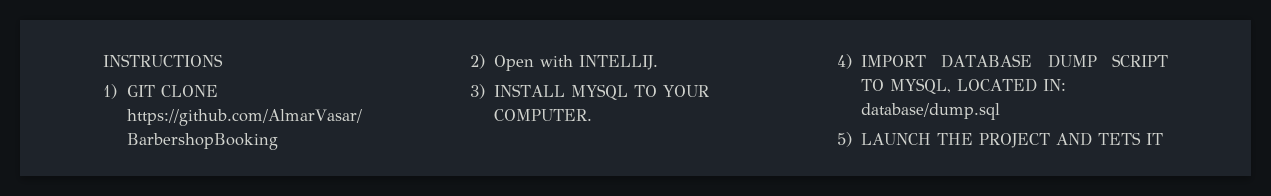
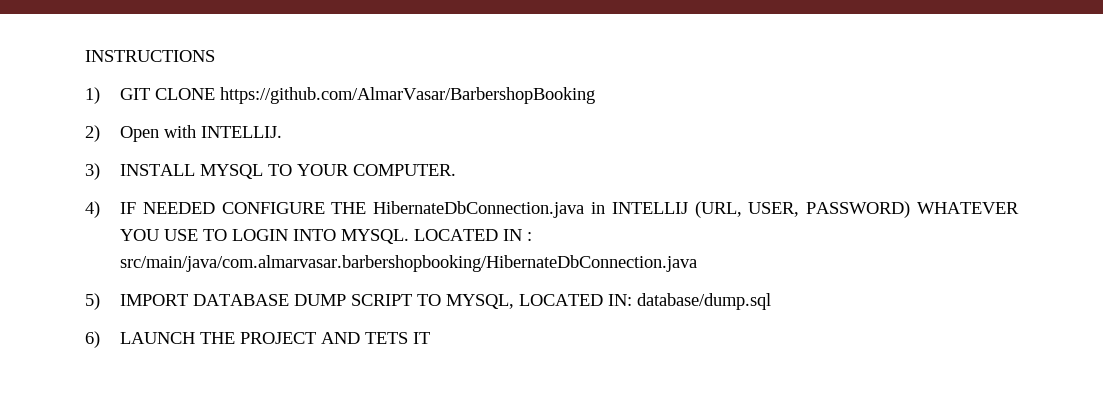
- 4) IMPORT DATABASE DUMP SCRIPT TO MYSQL, LOCATED IN: database/dump.sql
+ 4) IF NEEDED CONFIGURE THE HibernateDbConnection.java in INTELLIJ (URL, USER, PASSWORD) WHATEVER YOU USE TO LOGIN INTO MYSQL. LOCATED IN : src/main/java/com.almarvasar.barbershopbooking/HibernateDbConnection.java
+ 5) IMPORT DATABASE DUMP SCRIPT TO MYSQL, LOCATED IN: database/dump.sql
- 5) LAUNCH THE PROJECT AND TETS IT
+ 6) LAUNCH THE PROJECT AND TETS IT

